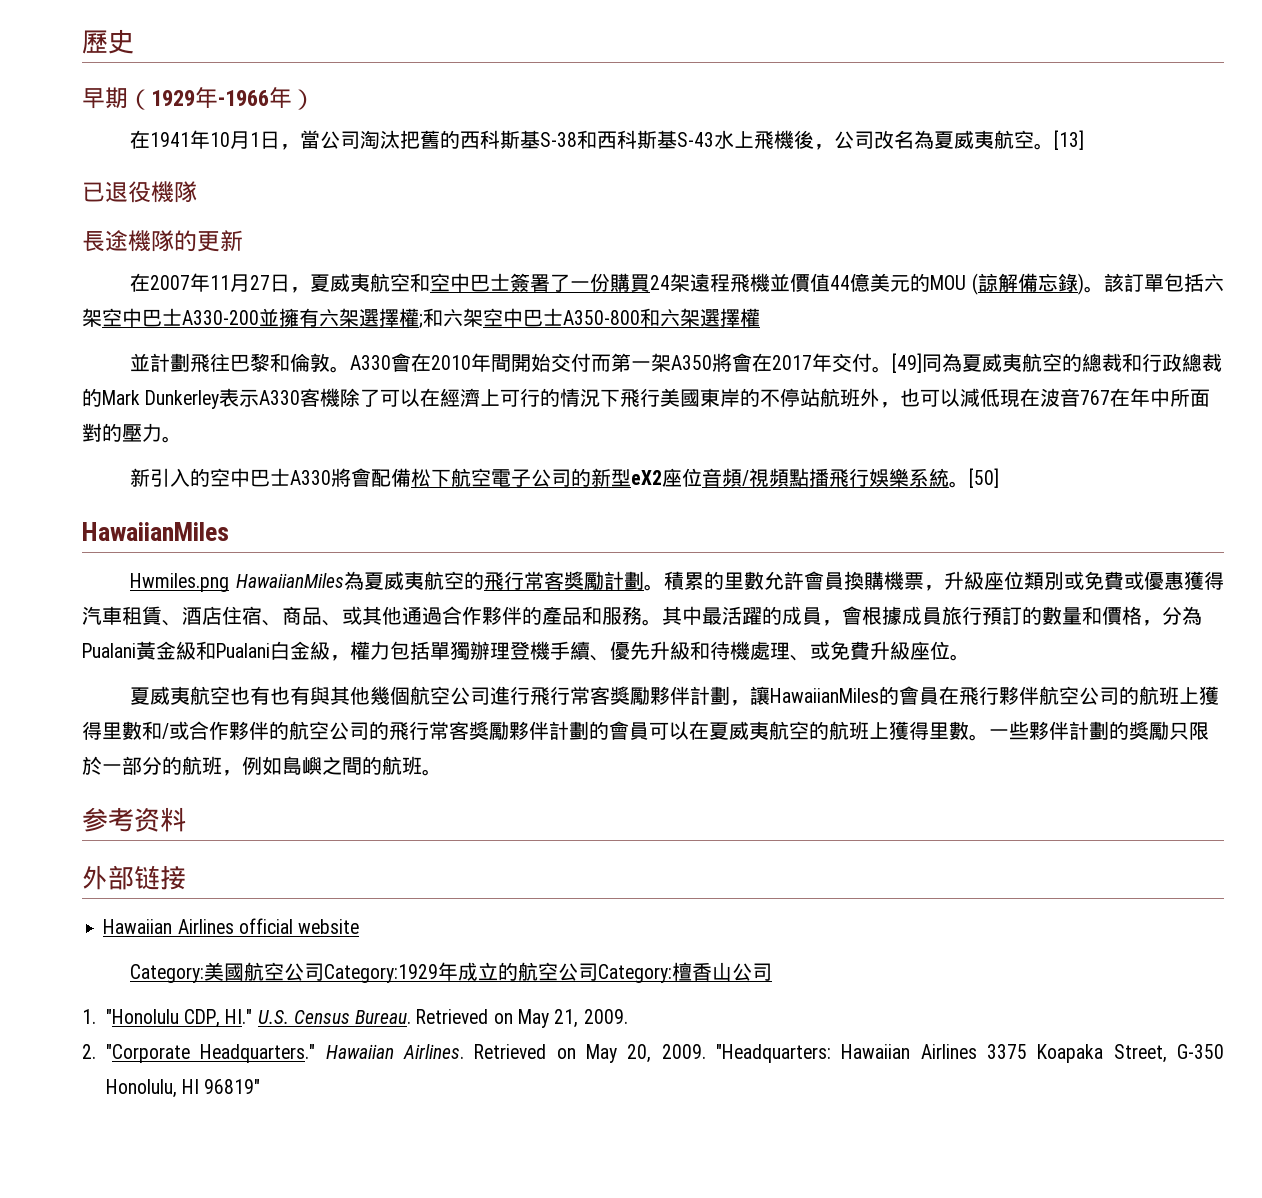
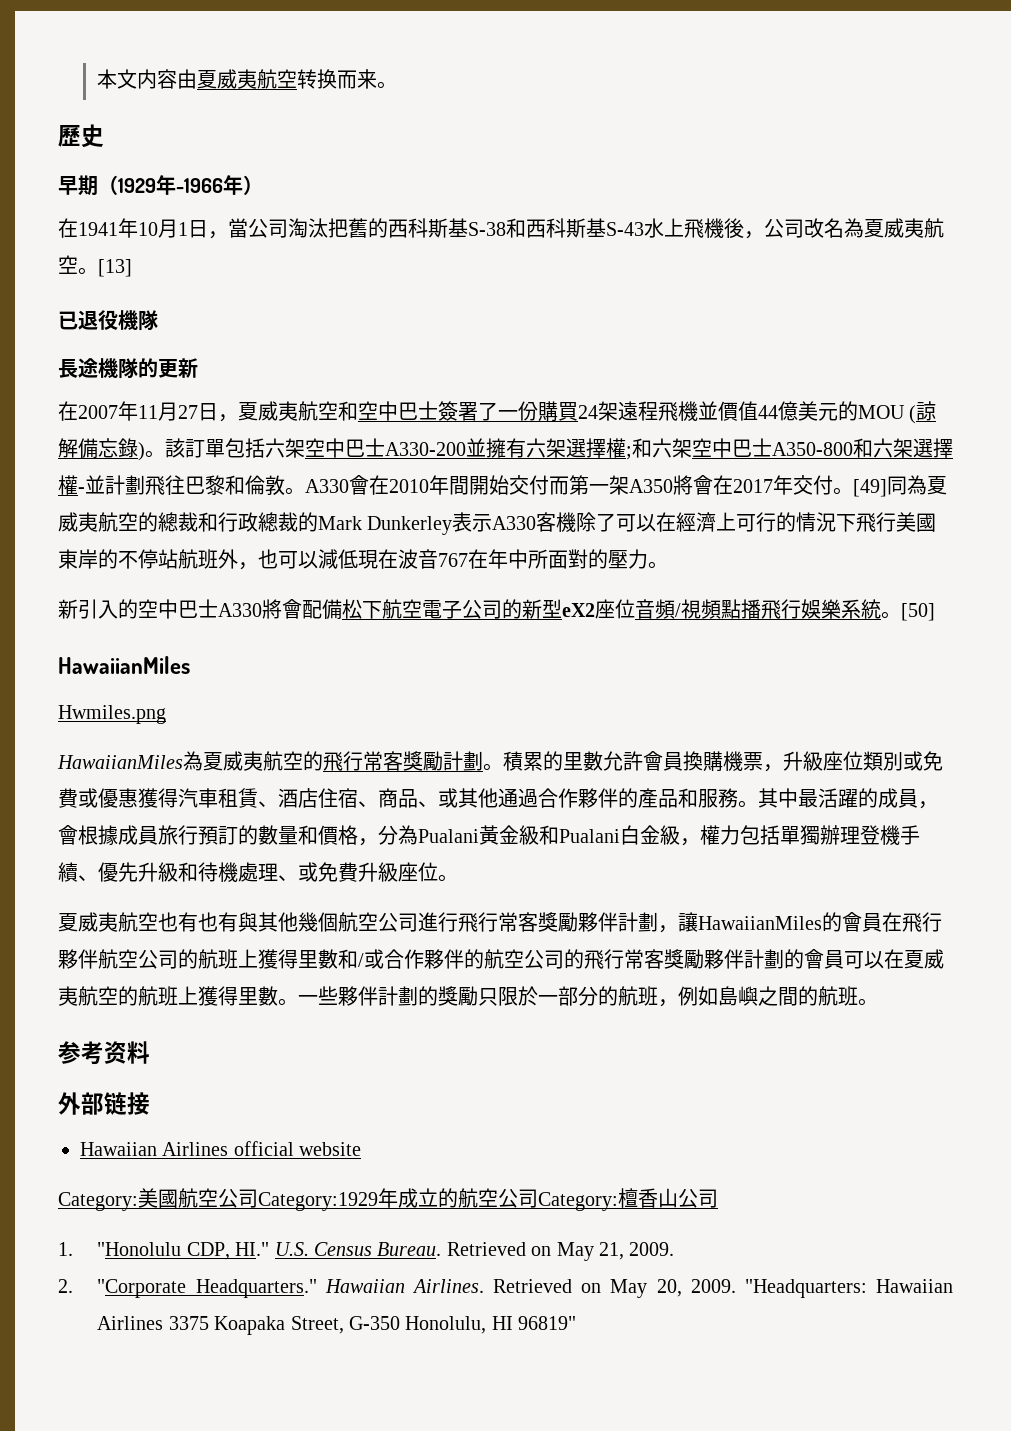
+ 本文内容由夏威夷航空转换而来。
- 該訂單包括六架空中巴士A330-200並擁有六架選擇權;和六架空中巴士A350-800和六架選擇權
- 並計劃飛往巴黎和倫敦。
+ 該訂單包括六架空中巴士A330-200並擁有六架選擇權;和六架空中巴士A350-800和六架選擇權-並計劃飛往巴黎和倫敦。
- Hwmiles.png HawaiianMiles為夏威夷航空的飛行常客獎勵計劃。
+ Hwmiles.png
+ HawaiianMiles為夏威夷航空的飛行常客獎勵計劃。

